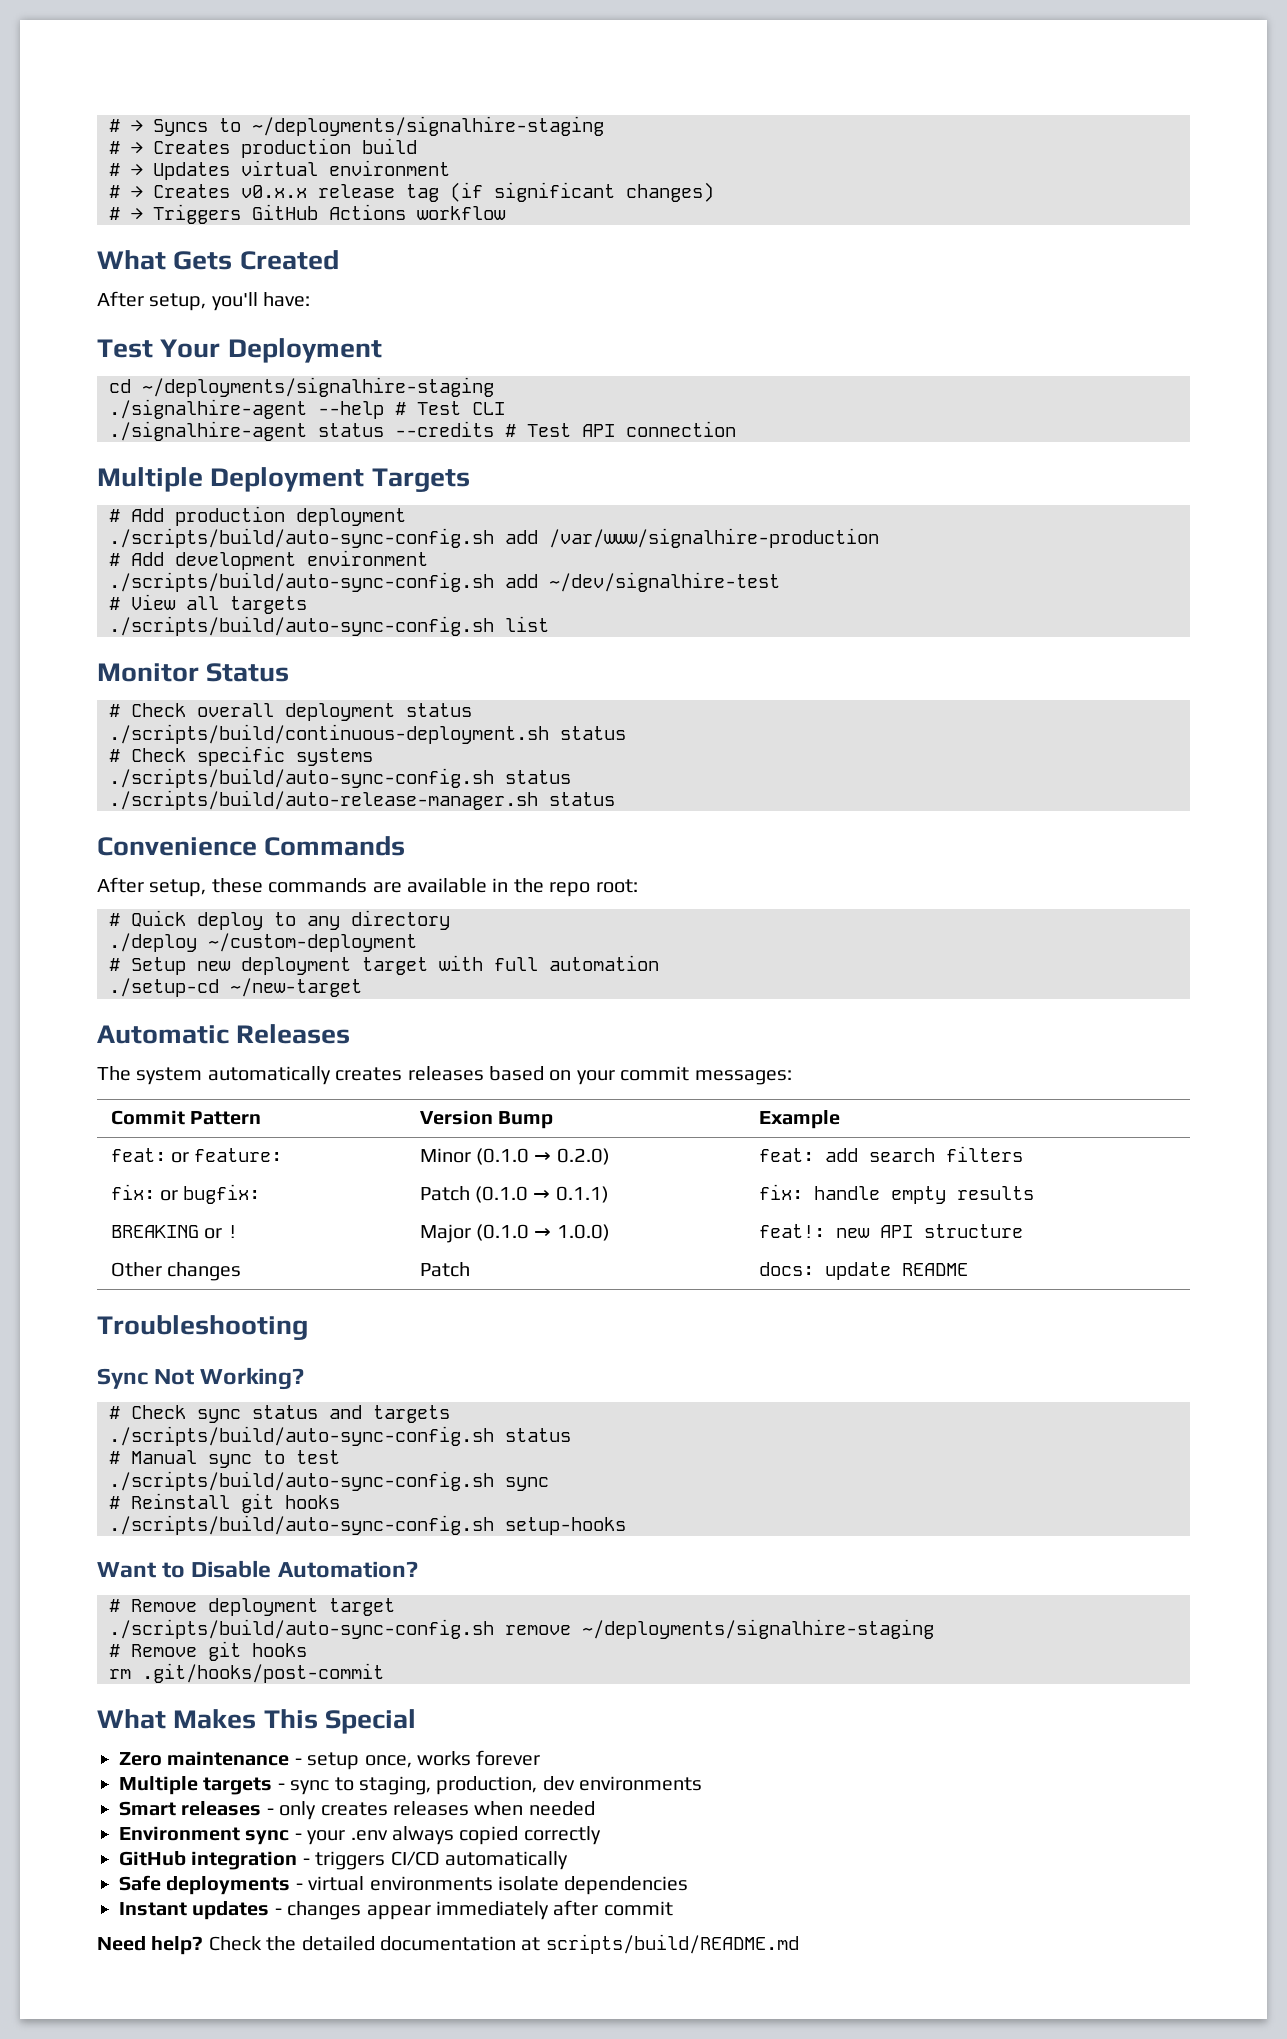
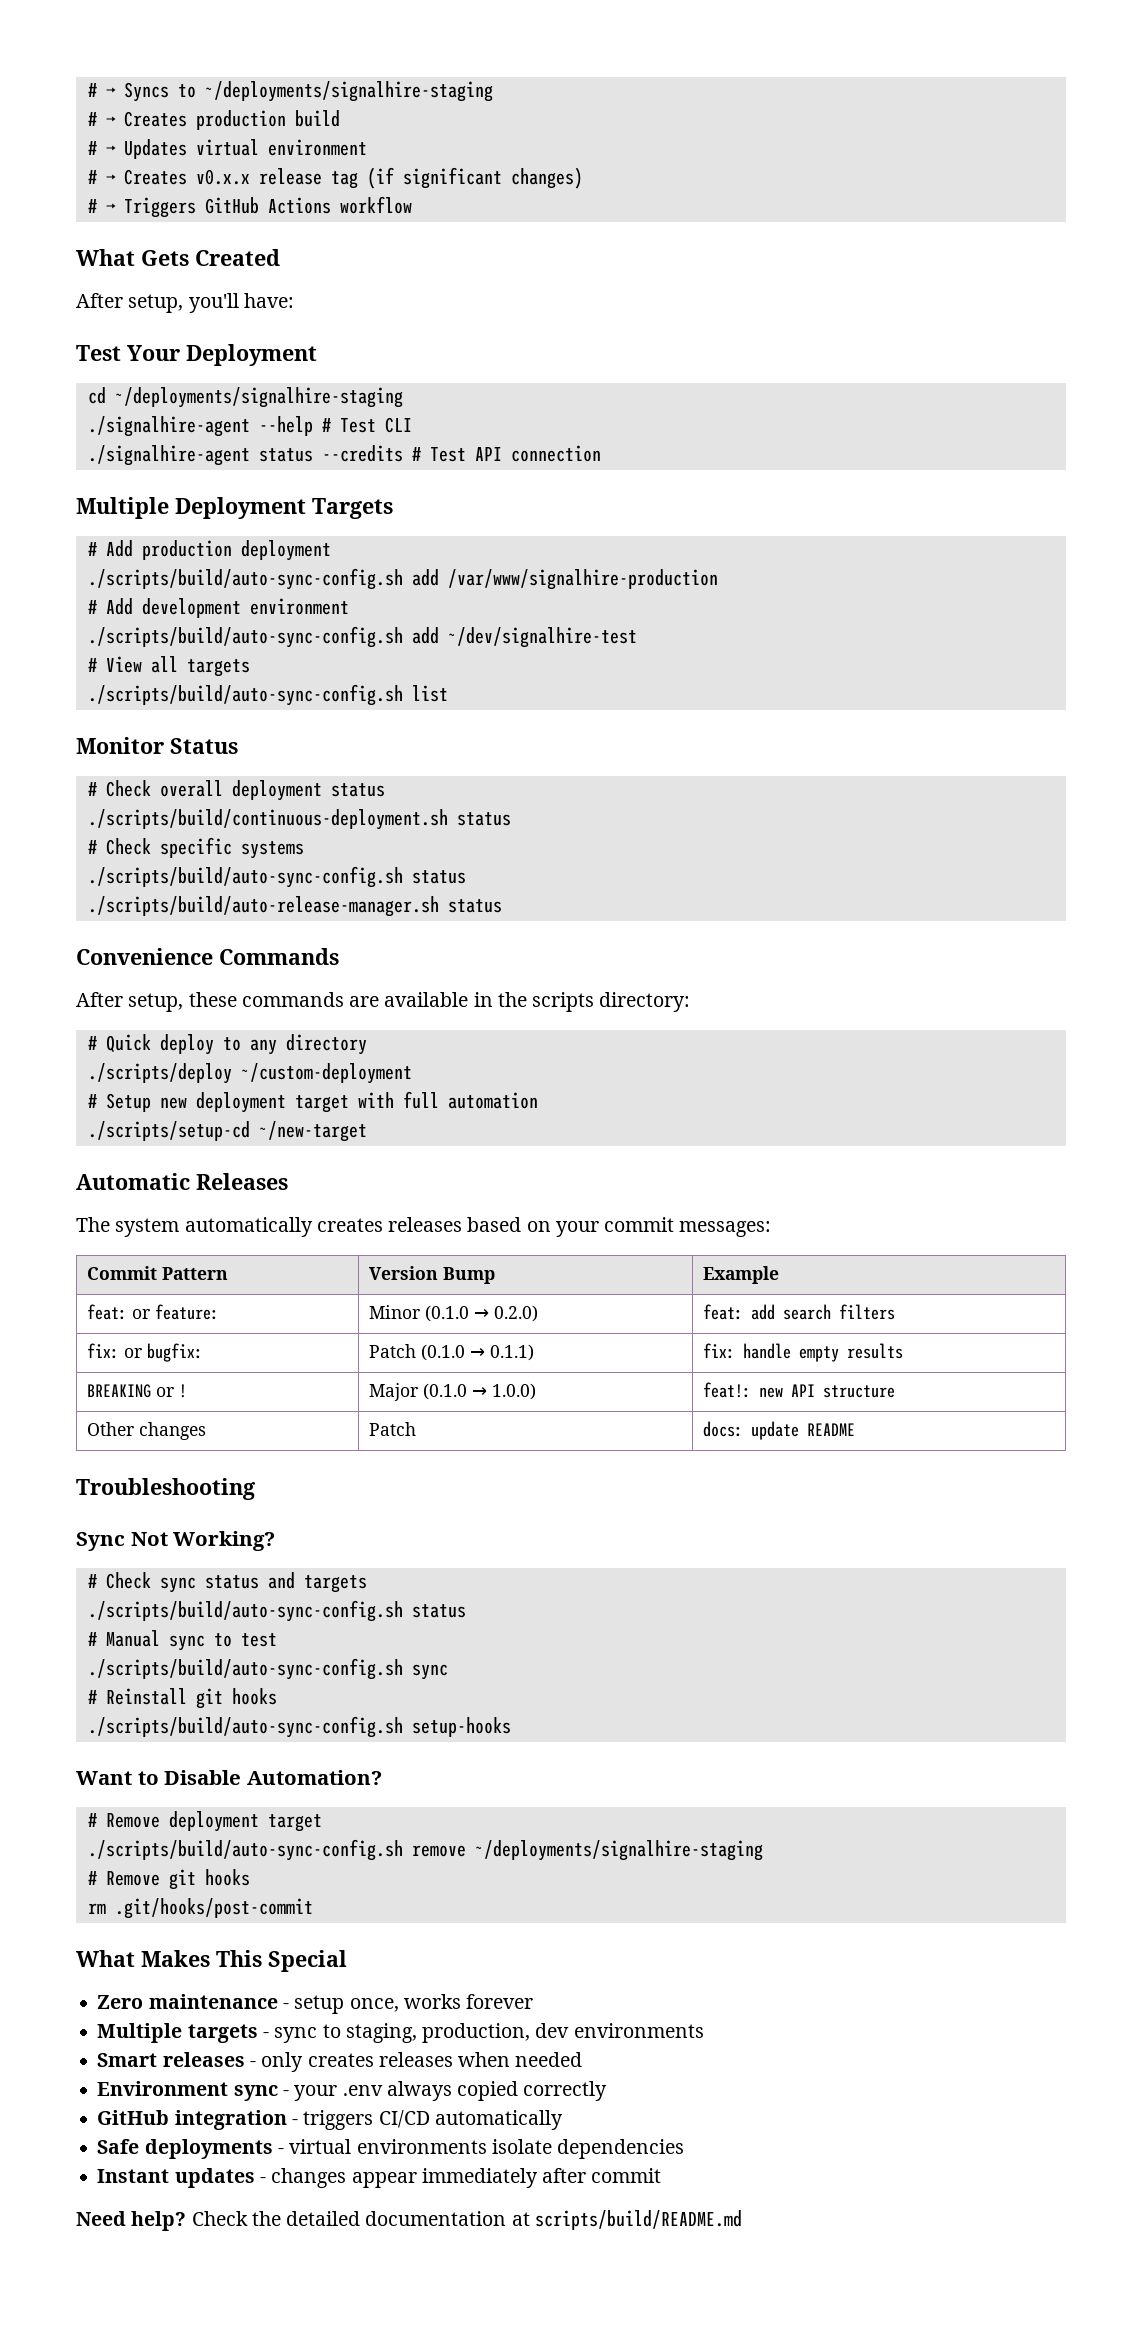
- After setup, these commands are available in the repo root:
+ After setup, these commands are available in the scripts directory:
- ./deploy ~/custom-deployment
+ ./scripts/deploy ~/custom-deployment
- ./setup-cd ~/new-target
+ ./scripts/setup-cd ~/new-target

